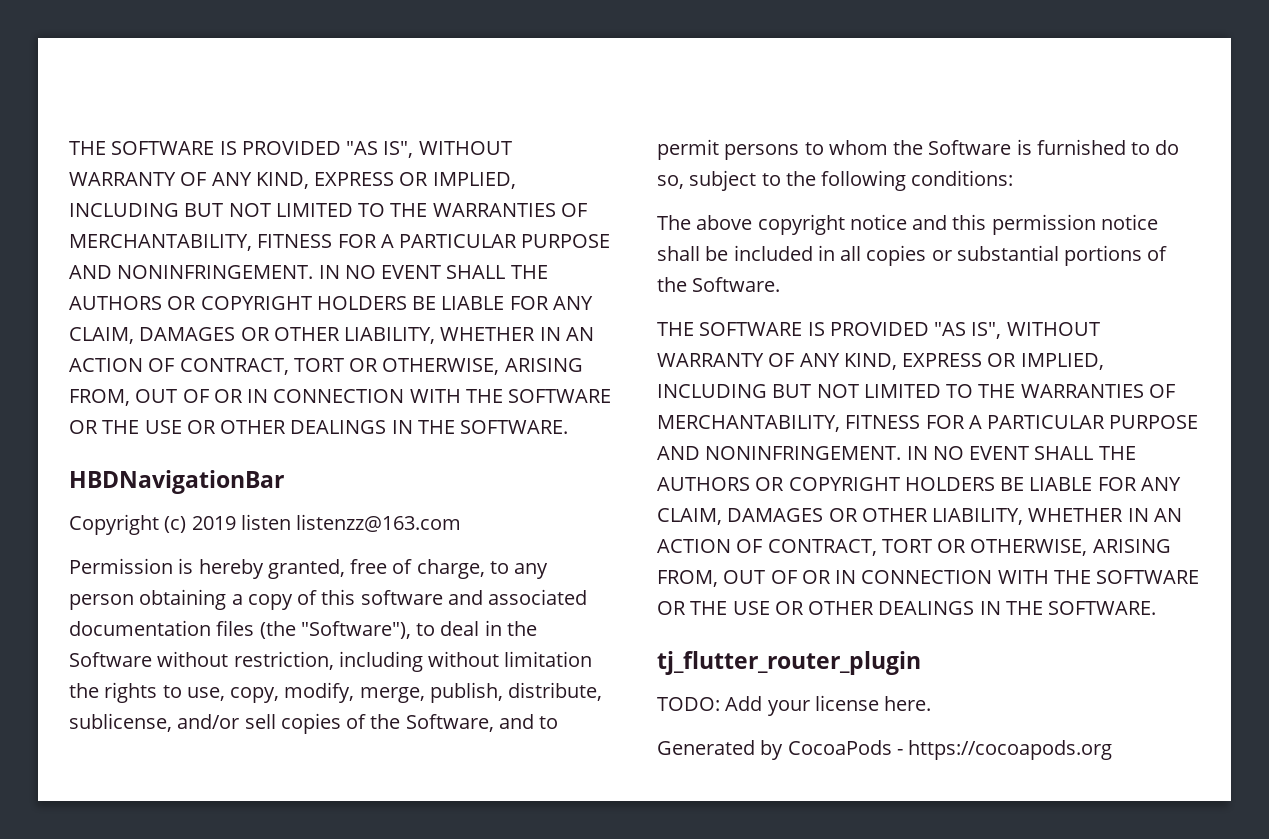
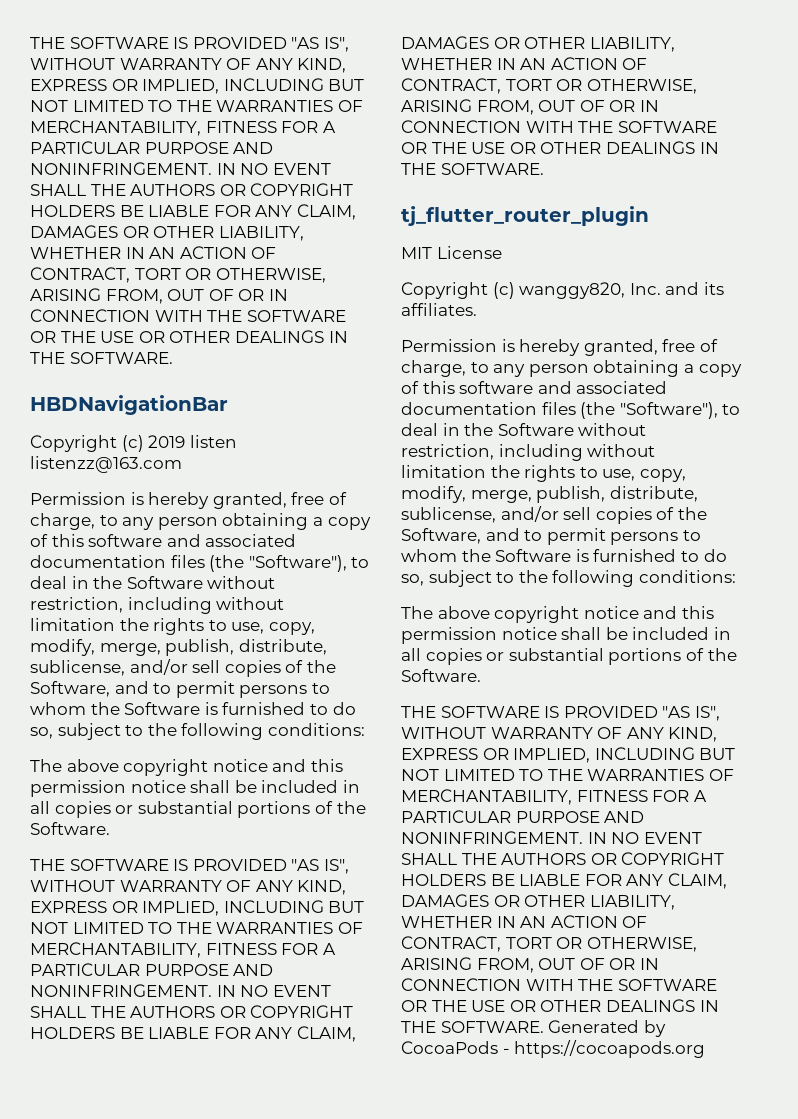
- TODO: Add your license here.
- Generated by CocoaPods - https://cocoapods.org
+ MIT License
+ Copyright (c) wanggy820, Inc. and its affiliates.
+ Permission is hereby granted, free of charge, to any person obtaining a copy of this software and associated documentation files (the "Software"), to deal in the Software without restriction, including without limitation the rights to use, copy, modify, merge, publish, distribute, sublicense, and/or sell copies of the Software, and to permit persons to whom the Software is furnished to do so, subject to the following conditions:
+ The above copyright notice and this permission notice shall be included in all copies or substantial portions of the Software.
+ THE SOFTWARE IS PROVIDED "AS IS", WITHOUT WARRANTY OF ANY KIND, EXPRESS OR IMPLIED, INCLUDING BUT NOT LIMITED TO THE WARRANTIES OF MERCHANTABILITY, FITNESS FOR A PARTICULAR PURPOSE AND NONINFRINGEMENT. IN NO EVENT SHALL THE AUTHORS OR COPYRIGHT HOLDERS BE LIABLE FOR ANY CLAIM, DAMAGES OR OTHER LIABILITY, WHETHER IN AN ACTION OF CONTRACT, TORT OR OTHERWISE, ARISING FROM, OUT OF OR IN CONNECTION WITH THE SOFTWARE OR THE USE OR OTHER DEALINGS IN THE SOFTWARE. Generated by CocoaPods - https://cocoapods.org

